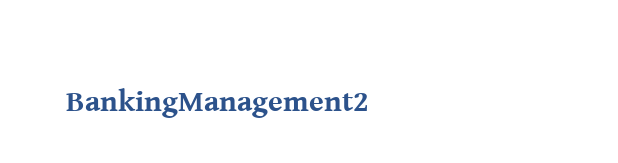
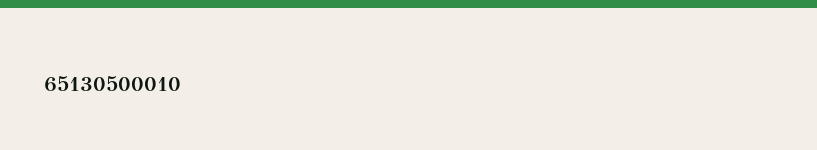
- BankingManagement2
+ 65130500010

